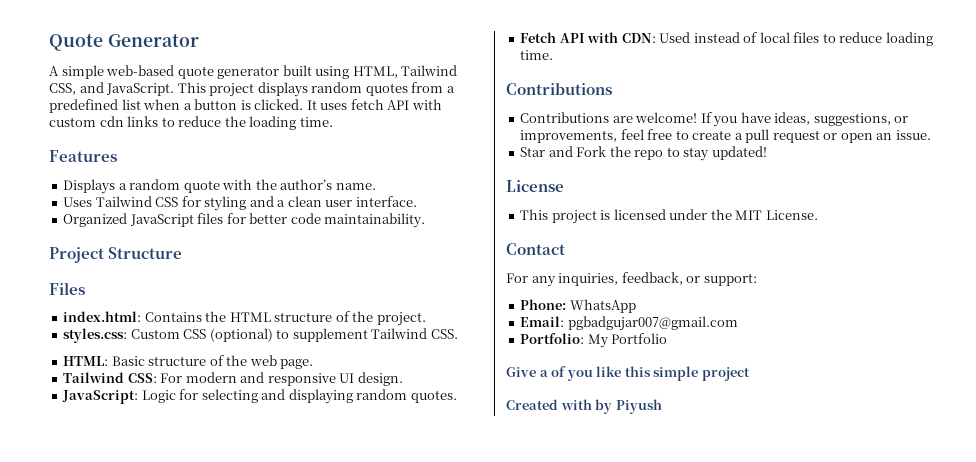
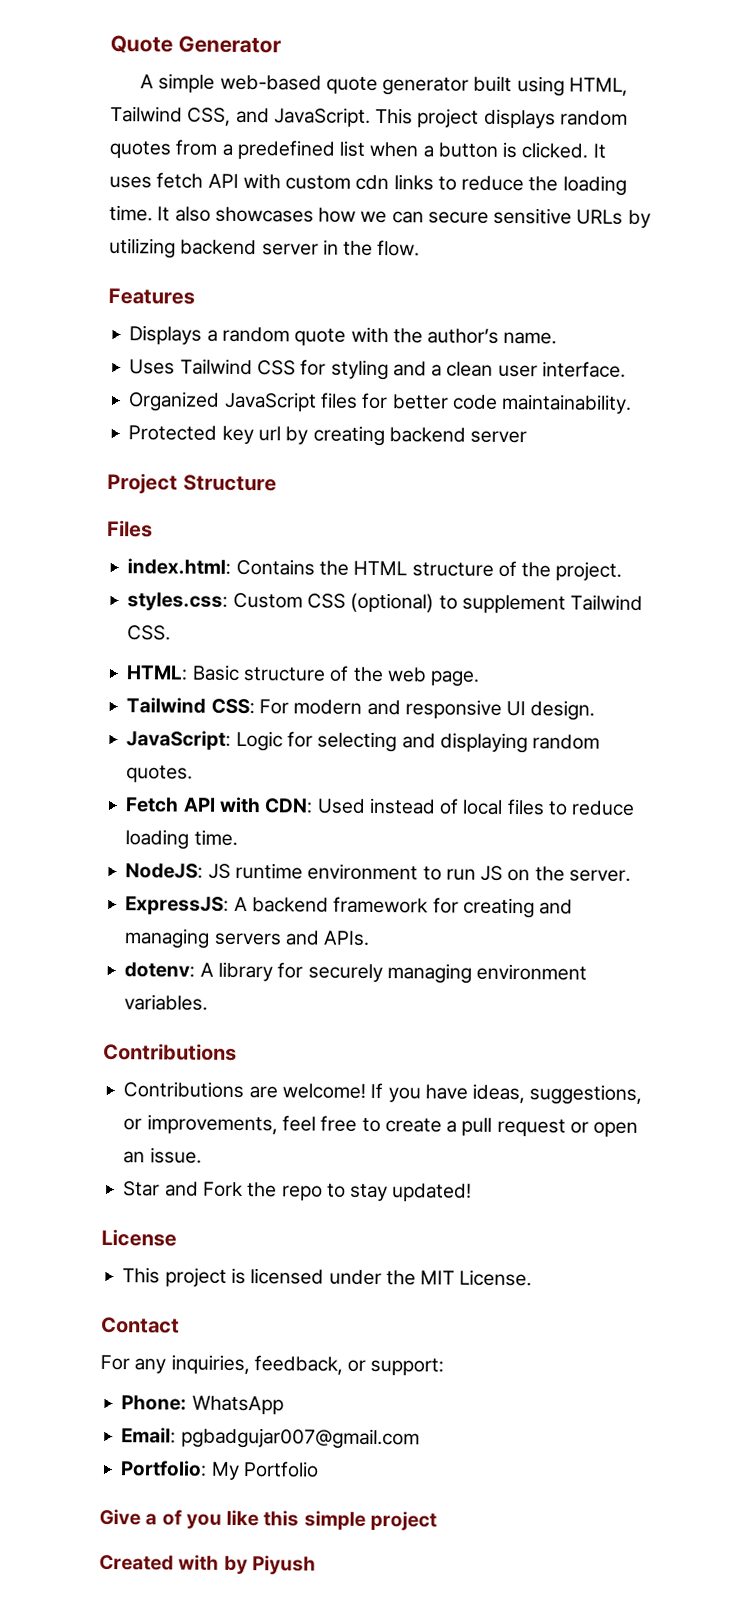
+ It also showcases how we can secure sensitive URLs by utilizing backend server in the flow.
+ Protected key url by creating backend server
+ NodeJS: JS runtime environment to run JS on the server.
+ ExpressJS: A backend framework for creating and managing servers and APIs.
+ dotenv: A library for securely managing environment variables.

